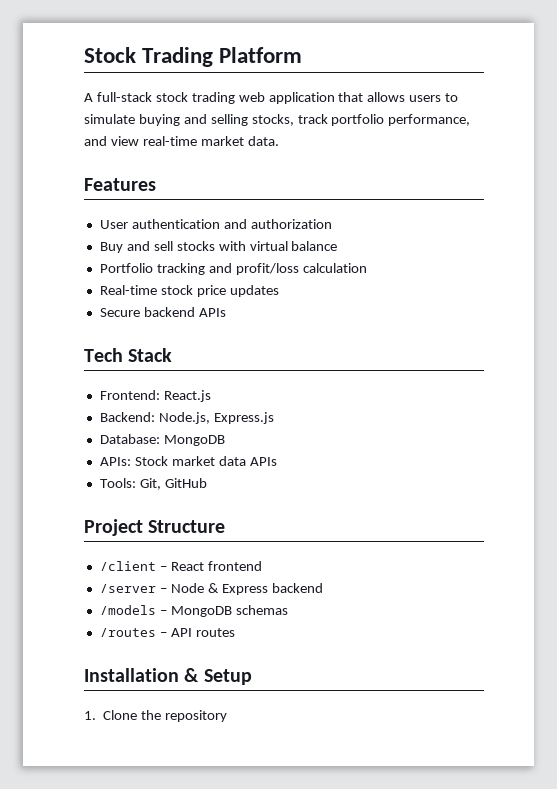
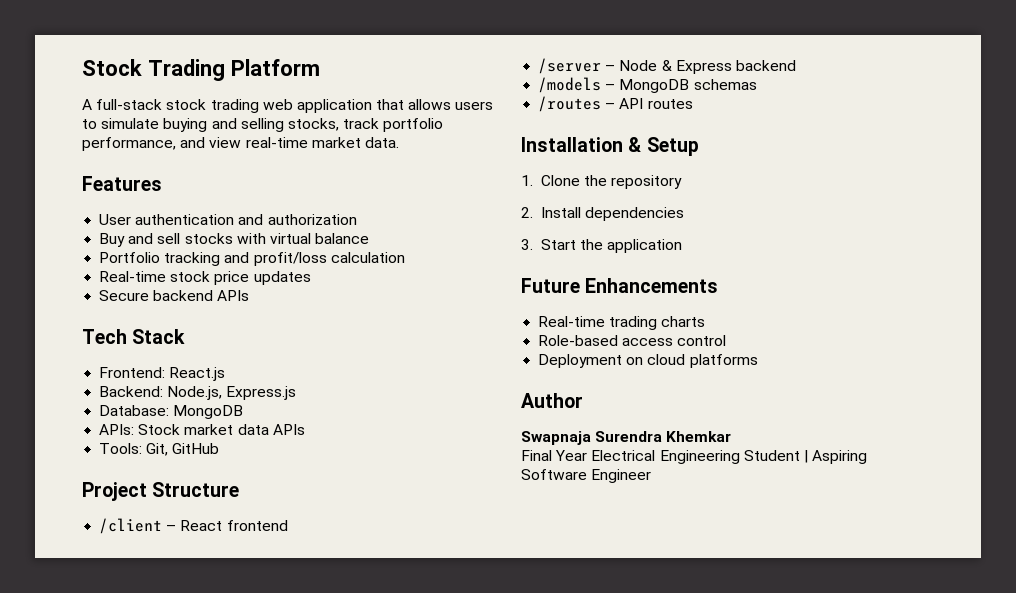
+ 2. Install dependencies
+ 3. Start the application
+ Future Enhancements
+ Real-time trading charts
+ Role-based access control
+ Deployment on cloud platforms
+ Author
+ Swapnaja Surendra Khemkar
+ Final Year Electrical Engineering Student | Aspiring Software Engineer

